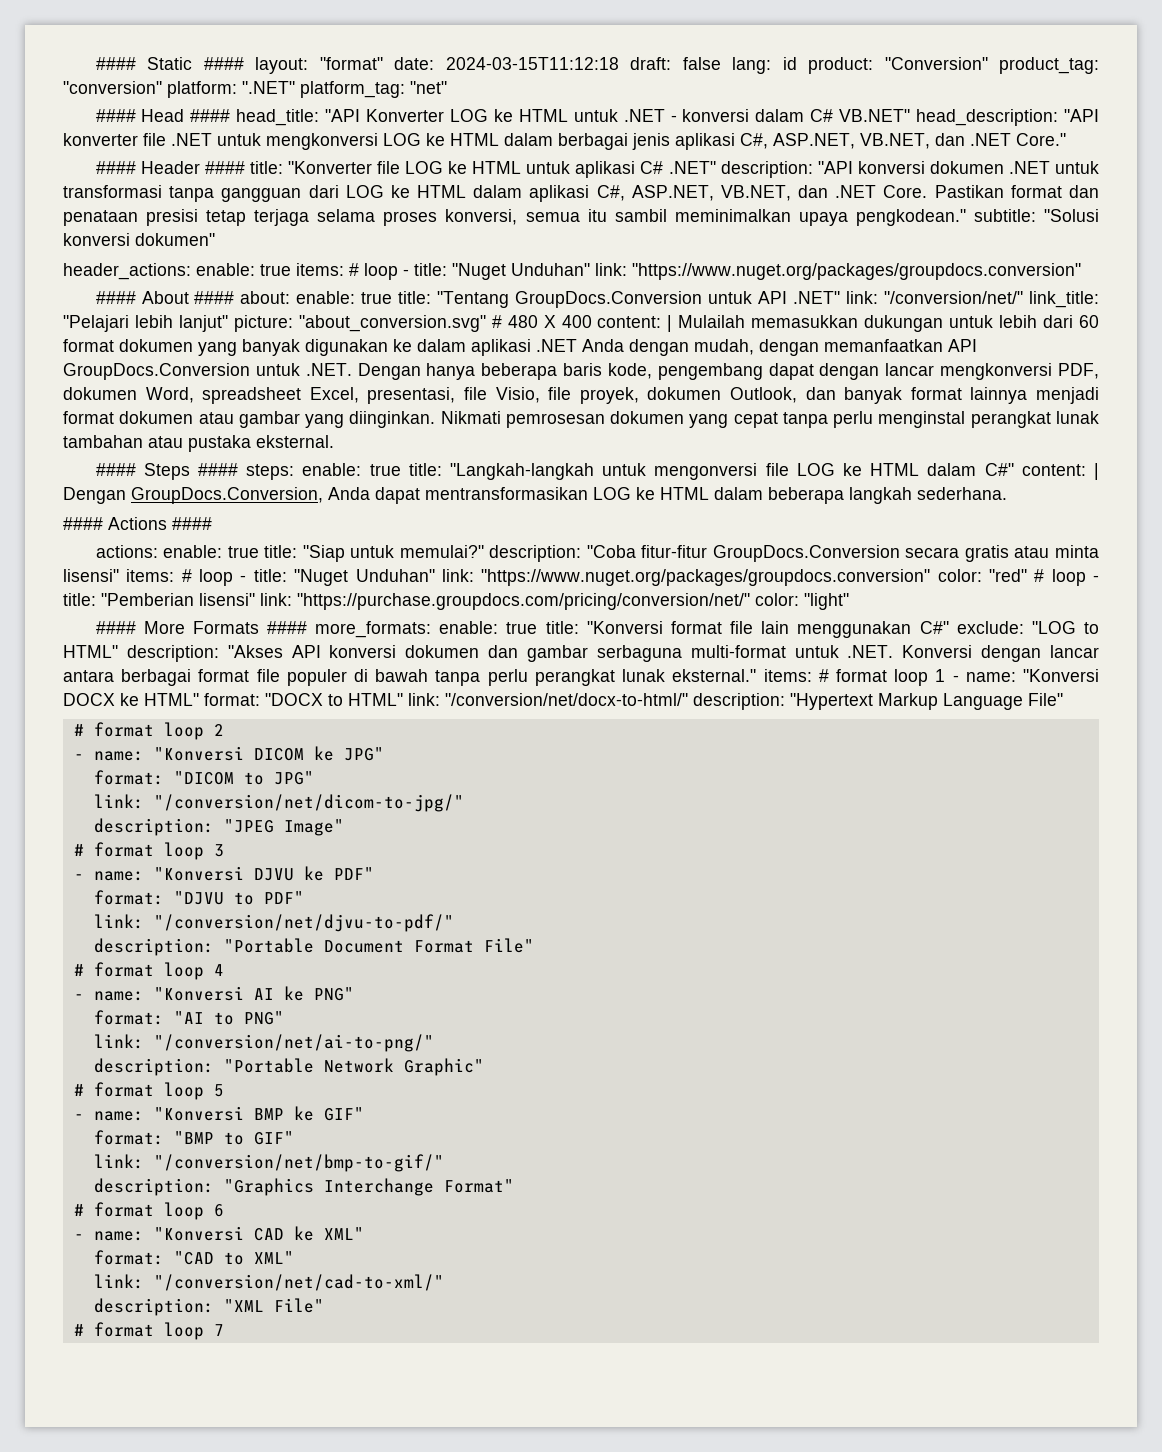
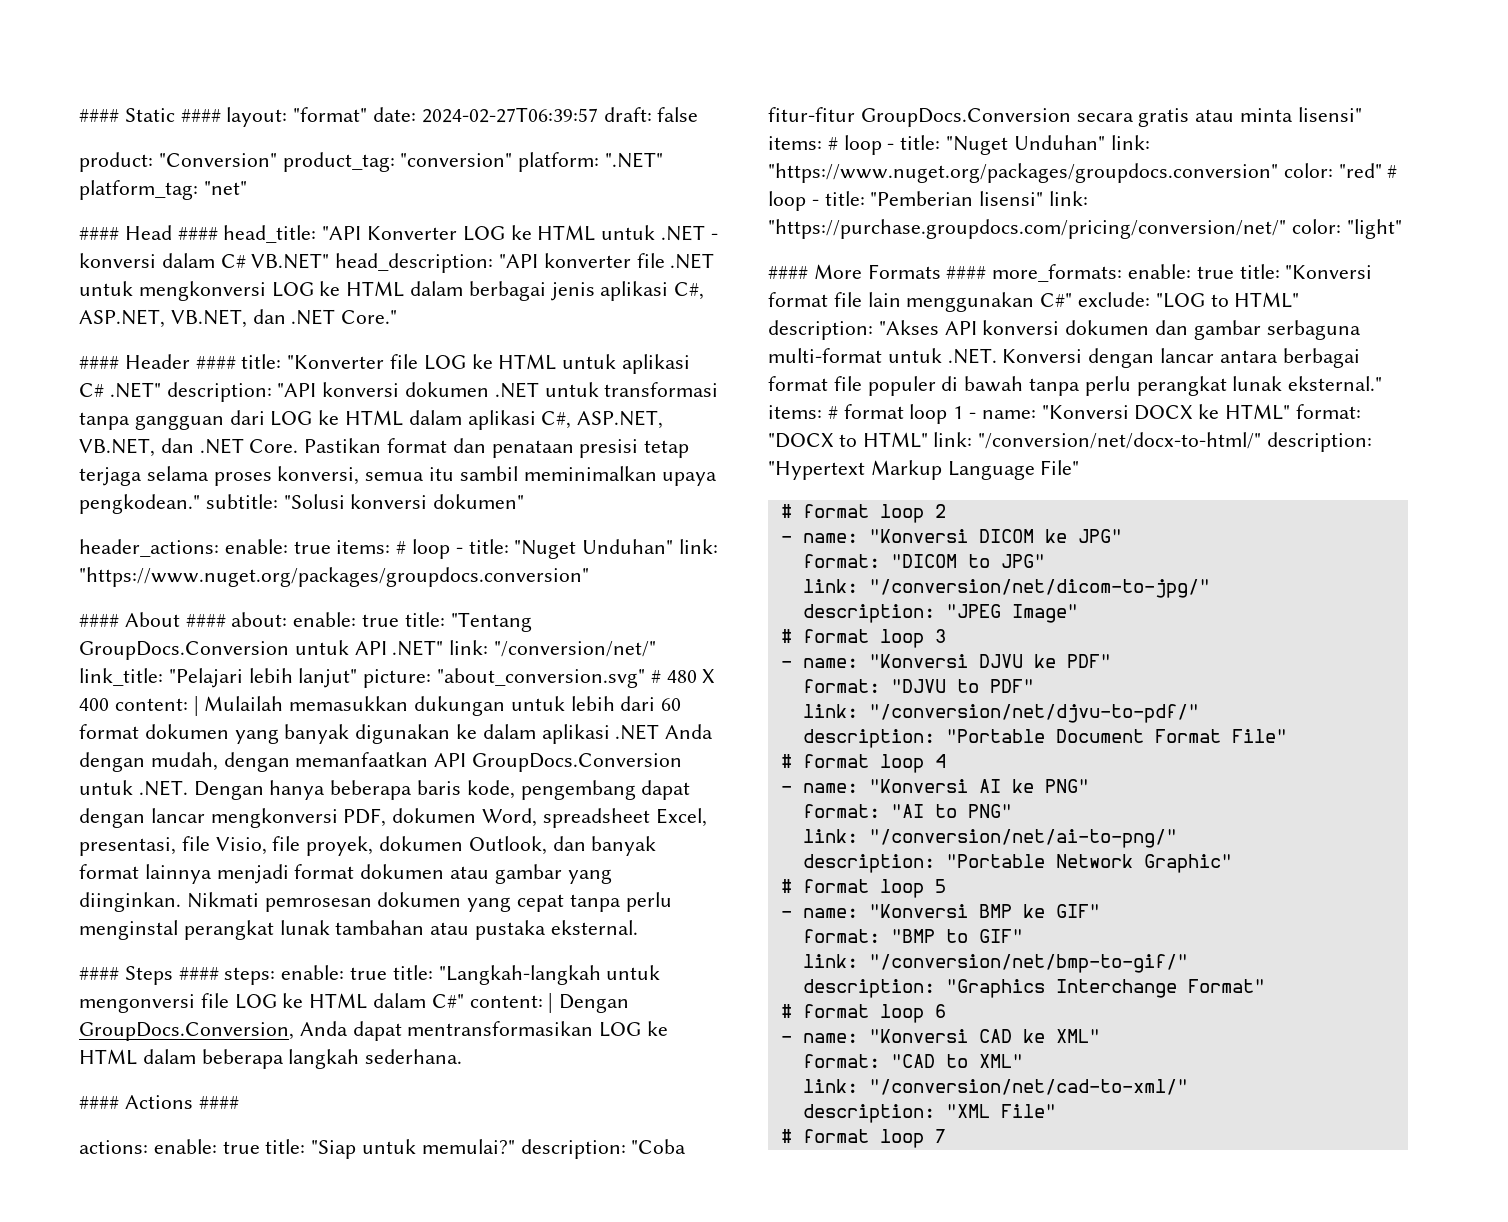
- #### Static #### layout: "format" date: 2024-03-15T11:12:18 draft: false lang: id product: "Conversion" product_tag: "conversion" platform: ".NET" platform_tag: "net"
+ #### Static #### layout: "format" date: 2024-02-27T06:39:57 draft: false
+ product: "Conversion" product_tag: "conversion" platform: ".NET" platform_tag: "net"

